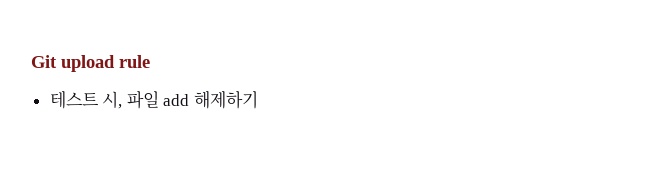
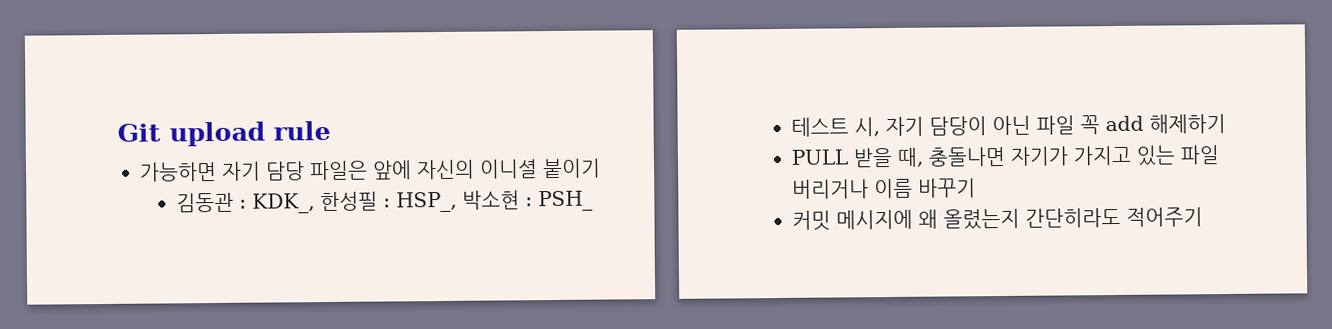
- 테스트 시, 파일 add 해제하기
+ 가능하면 자기 담당 파일은 앞에 자신의 이니셜 붙이기
+ 김동관 : KDK_, 한성필 : HSP_, 박소현 : PSH_
+ 테스트 시, 자기 담당이 아닌 파일 꼭 add 해제하기
+ PULL 받을 때, 충돌나면 자기가 가지고 있는 파일 버리거나 이름 바꾸기
+ 커밋 메시지에 왜 올렸는지 간단히라도 적어주기

